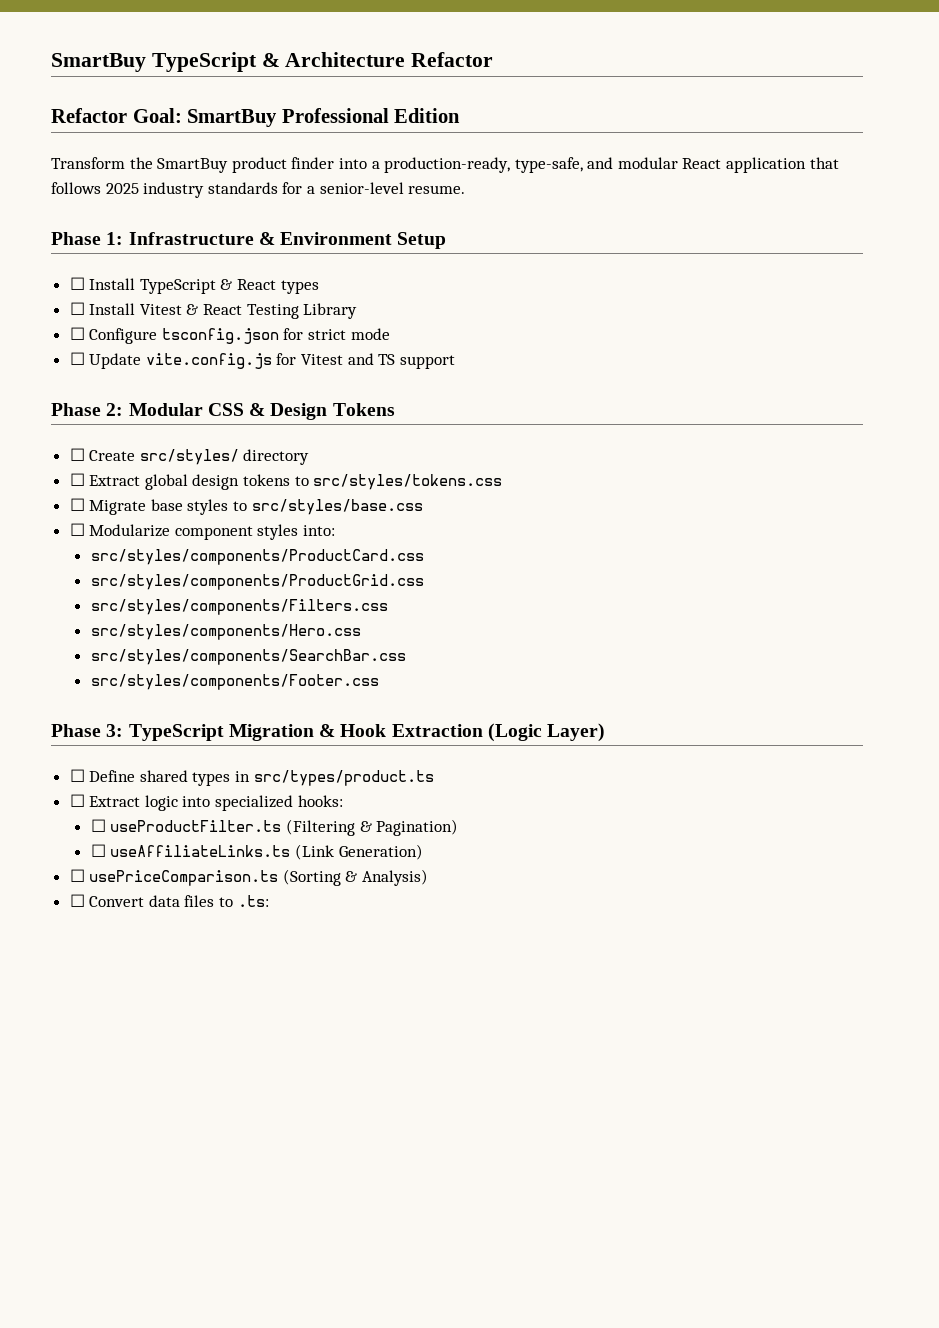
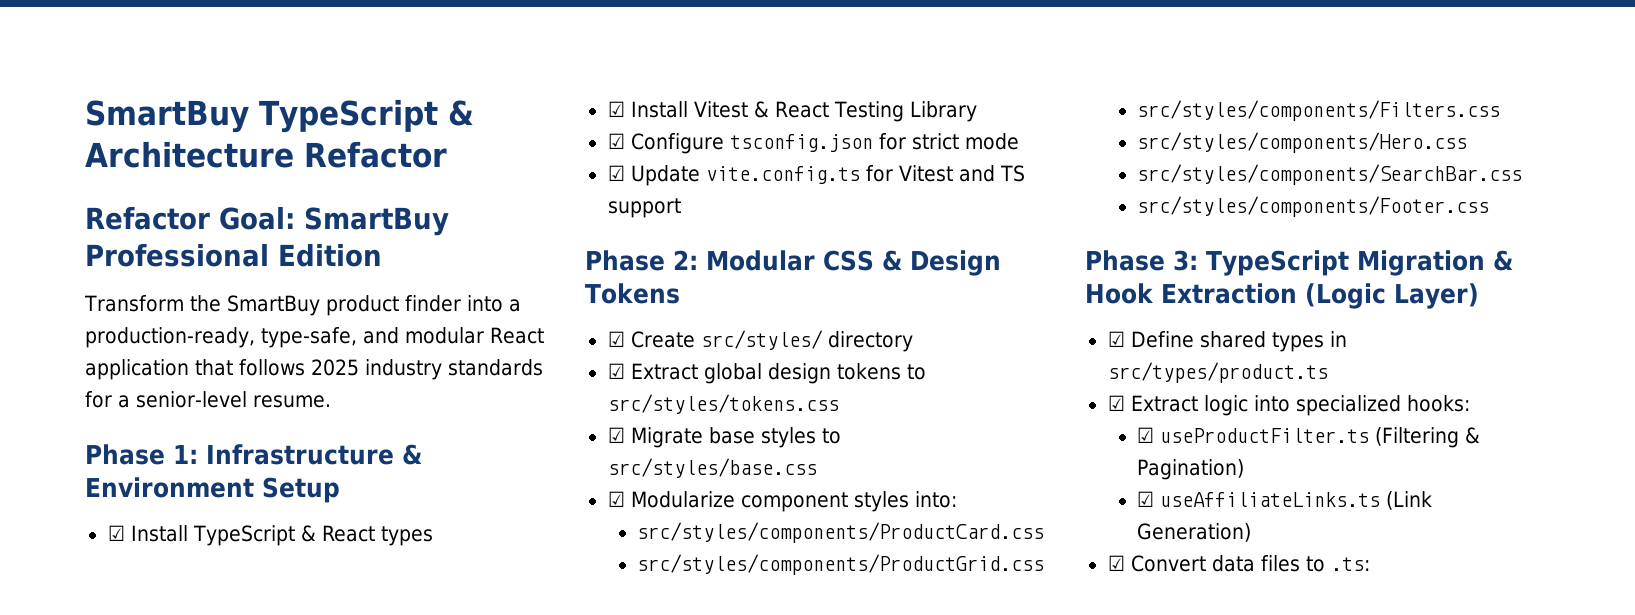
- ☐ Install TypeScript & React types
+ ☑ Install TypeScript & React types
- ☐ Install Vitest & React Testing Library
+ ☑ Install Vitest & React Testing Library
- ☐ Configure tsconfig.json for strict mode
+ ☑ Configure tsconfig.json for strict mode
- ☐ Update vite.config.js for Vitest and TS support
+ ☑ Update vite.config.ts for Vitest and TS support
- ☐ Create src/styles/ directory
+ ☑ Create src/styles/ directory
- ☐ Extract global design tokens to src/styles/tokens.css
+ ☑ Extract global design tokens to src/styles/tokens.css
- ☐ Migrate base styles to src/styles/base.css
+ ☑ Migrate base styles to src/styles/base.css
- ☐ Modularize component styles into:
+ ☑ Modularize component styles into:
- ☐ Define shared types in src/types/product.ts
+ ☑ Define shared types in src/types/product.ts
- ☐ Extract logic into specialized hooks:
+ ☑ Extract logic into specialized hooks:
- ☐ useProductFilter.ts (Filtering & Pagination)
+ ☑ useProductFilter.ts (Filtering & Pagination)
- ☐ useAffiliateLinks.ts (Link Generation)
+ ☑ useAffiliateLinks.ts (Link Generation)
- ☐ usePriceComparison.ts (Sorting & Analysis)
- ☐ Convert data files to .ts:
+ ☑ Convert data files to .ts:

